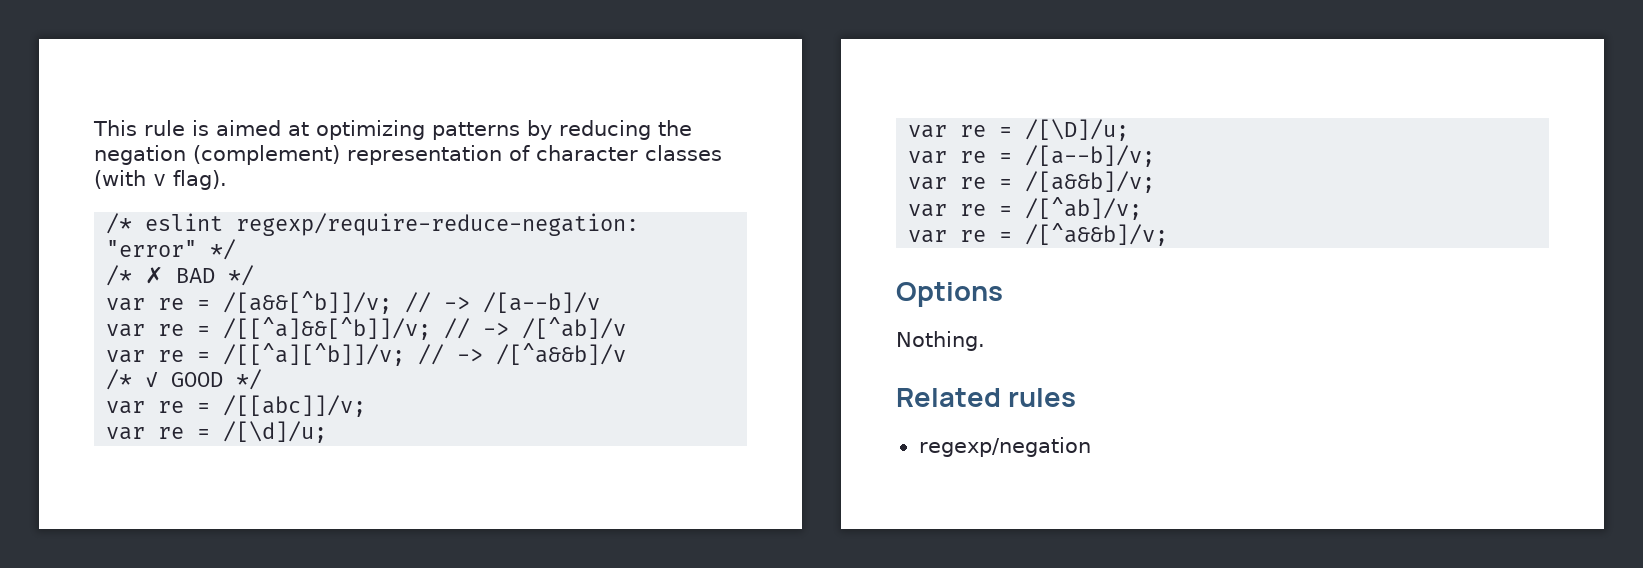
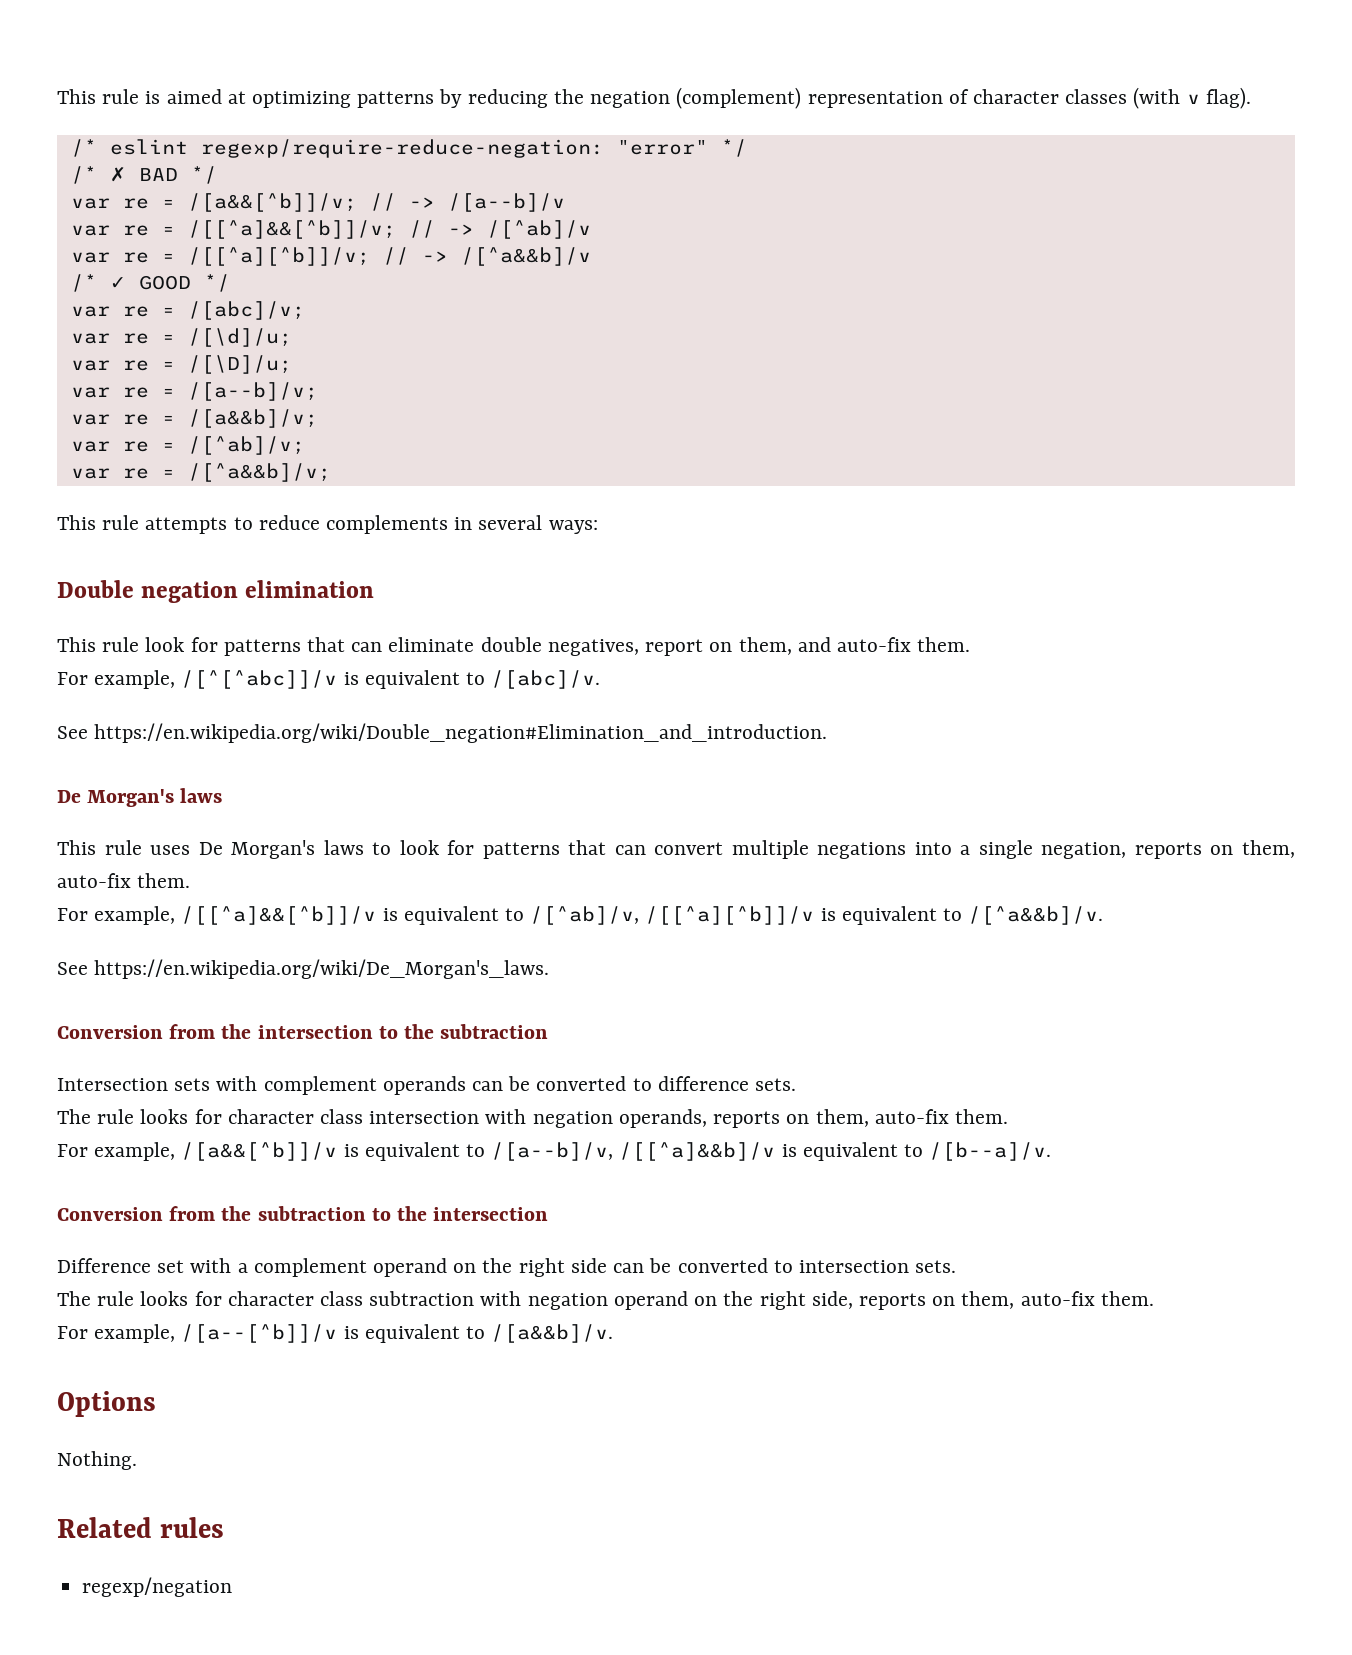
- var re = /[[abc]]/v;
+ var re = /[abc]/v;
+ This rule attempts to reduce complements in several ways:
+ Double negation elimination
+ This rule look for patterns that can eliminate double negatives, report on them, and auto-fix them.
+ For example, /[^[^abc]]/v is equivalent to /[abc]/v.
+ See https://en.wikipedia.org/wiki/Double_negation#Elimination_and_introduction.
+ De Morgan's laws
+ This rule uses De Morgan's laws to look for patterns that can convert multiple negations into a single negation, reports on them, auto-fix them.
+ For example, /[[^a]&&[^b]]/v is equivalent to /[^ab]/v, /[[^a][^b]]/v is equivalent to /[^a&&b]/v.
+ See https://en.wikipedia.org/wiki/De_Morgan's_laws.
+ Conversion from the intersection to the subtraction
+ Intersection sets with complement operands can be converted to difference sets.
+ The rule looks for character class intersection with negation operands, reports on them, auto-fix them.
+ For example, /[a&&[^b]]/v is equivalent to /[a--b]/v, /[[^a]&&b]/v is equivalent to /[b--a]/v.
+ Conversion from the subtraction to the intersection
+ Difference set with a complement operand on the right side can be converted to intersection sets.
+ The rule looks for character class subtraction with negation operand on the right side, reports on them, auto-fix them.
+ For example, /[a--[^b]]/v is equivalent to /[a&&b]/v.

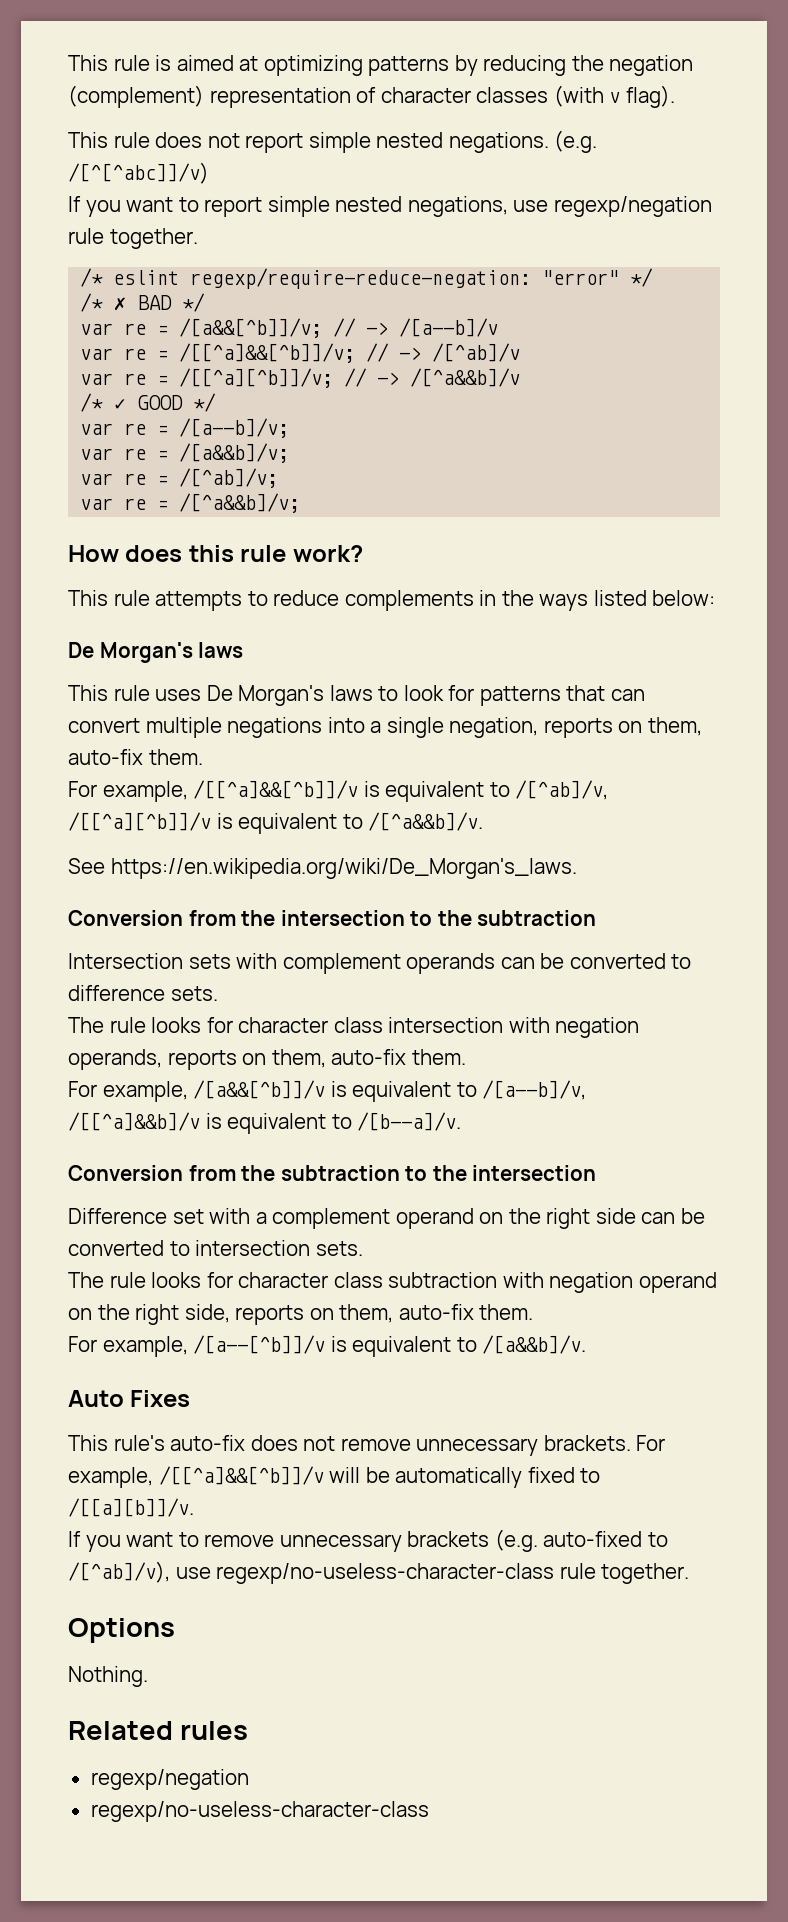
+ This rule does not report simple nested negations. (e.g. /[^[^abc]]/v)
+ If you want to report simple nested negations, use regexp/negation rule together.
- var re = /[abc]/v;
- var re = /[\d]/u;
- var re = /[\D]/u;
+ How does this rule work?
- This rule attempts to reduce complements in several ways:
- Double negation elimination
- This rule look for patterns that can eliminate double negatives, report on them, and auto-fix them.
- For example, /[^[^abc]]/v is equivalent to /[abc]/v.
- See https://en.wikipedia.org/wiki/Double_negation#Elimination_and_introduction.
+ This rule attempts to reduce complements in the ways listed below:
+ Auto Fixes
+ This rule's auto-fix does not remove unnecessary brackets. For example, /[[^a]&&[^b]]/v will be automatically fixed to /[[a][b]]/v.
+ If you want to remove unnecessary brackets (e.g. auto-fixed to /[^ab]/v), use regexp/no-useless-character-class rule together.
  Related rules
  regexp/negation
+ regexp/no-useless-character-class

